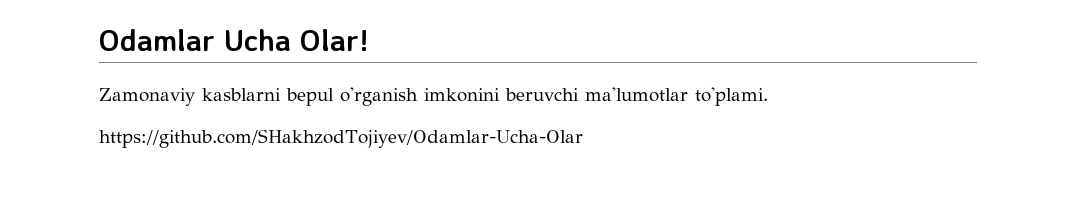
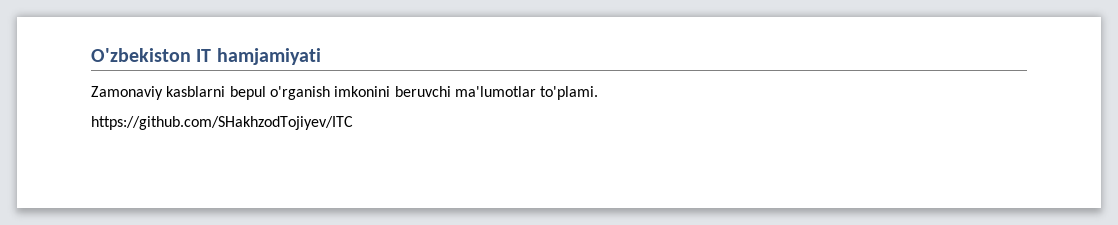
- Odamlar Ucha Olar!
+ O'zbekiston IT hamjamiyati
- https://github.com/SHakhzodTojiyev/Odamlar-Ucha-Olar
+ https://github.com/SHakhzodTojiyev/ITC

